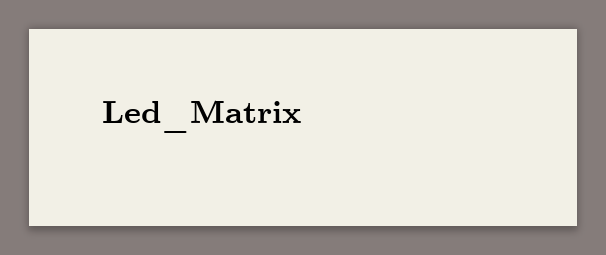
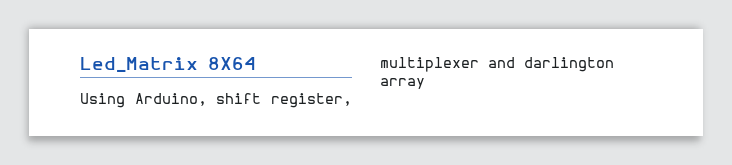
- Led_Matrix
+ Led_Matrix 8X64
+ Using Arduino, shift register, multiplexer and darlington array

